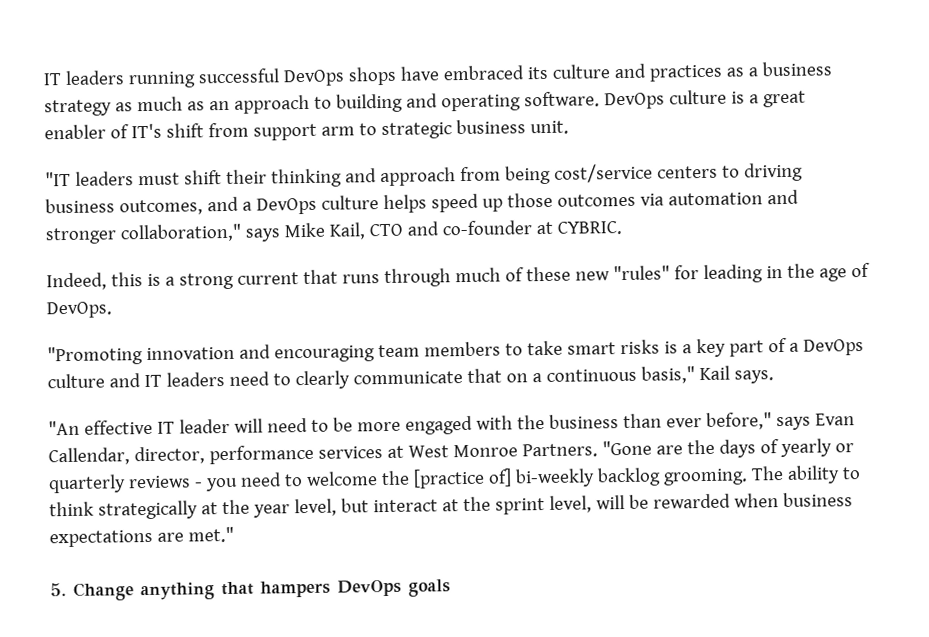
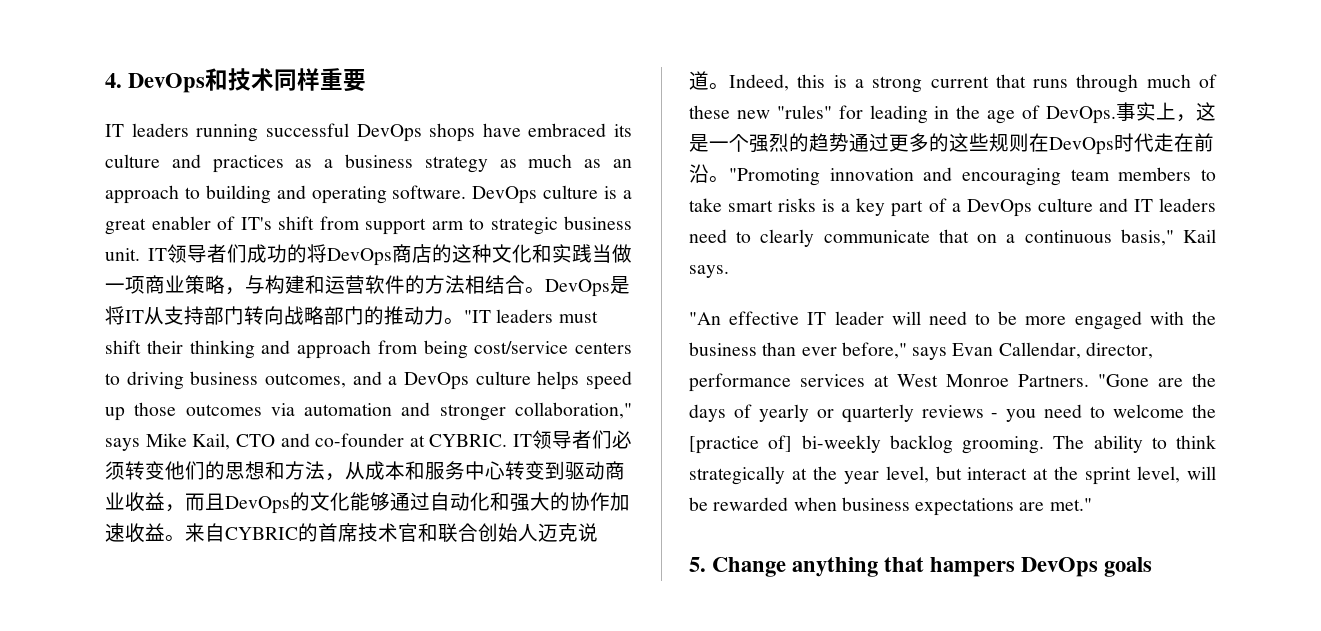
+ 4. DevOps和技术同样重要
- DevOps culture is a great enabler of IT's shift from support arm to strategic business unit.
- "IT leaders must shift their thinking and approach from being cost/service centers to driving business outcomes, and a DevOps culture helps speed up those outcomes via automation and stronger collaboration," says Mike Kail, CTO and co-founder at CYBRIC.
- Indeed, this is a strong current that runs through much of these new "rules" for leading in the age of DevOps.
- "Promoting innovation and encouraging team members to take smart risks is a key part of a DevOps culture and IT leaders need to clearly communicate that on a continuous basis," Kail says.
+ DevOps culture is a great enabler of IT's shift from support arm to strategic business unit. IT领导者们成功的将DevOps商店的这种文化和实践当做一项商业策略，与构建和运营软件的方法相结合。DevOps是将IT从支持部门转向战略部门的推动力。"IT leaders must shift their thinking and approach from being cost/service centers to driving business outcomes, and a DevOps culture helps speed up those outcomes via automation and stronger collaboration," says Mike Kail, CTO and co-founder at CYBRIC. IT领导者们必须转变他们的思想和方法，从成本和服务中心转变到驱动商业收益，而且DevOps的文化能够通过自动化和强大的协作加速收益。来自CYBRIC的首席技术官和联合创始人迈克说道。Indeed, this is a strong current that runs through much of these new "rules" for leading in the age of DevOps.事实上，这是一个强烈的趋势通过更多的这些规则在DevOps时代走在前沿。"Promoting innovation and encouraging team members to take smart risks is a key part of a DevOps culture and IT leaders need to clearly communicate that on a continuous basis," Kail says.

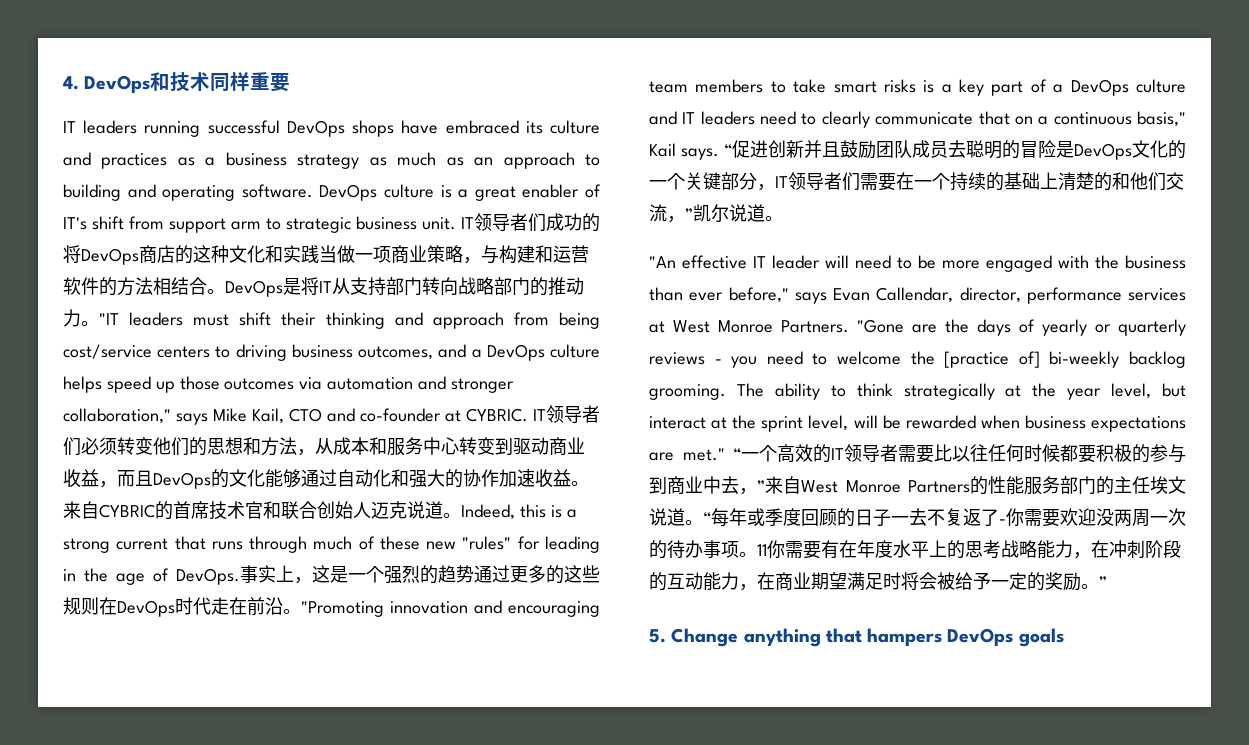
+ “促进创新并且鼓励团队成员去聪明的冒险是DevOps文化的一个关键部分，IT领导者们需要在一个持续的基础上清楚的和他们交流，”凯尔说道。
+ “一个高效的IT领导者需要比以往任何时候都要积极的参与到商业中去，”来自West Monroe Partners的性能服务部门的主任埃文说道。“每年或季度回顾的日子一去不复返了-你需要欢迎没两周一次的待办事项。11你需要有在年度水平上的思考战略能力，在冲刺阶段的互动能力，在商业期望满足时将会被给予一定的奖励。”

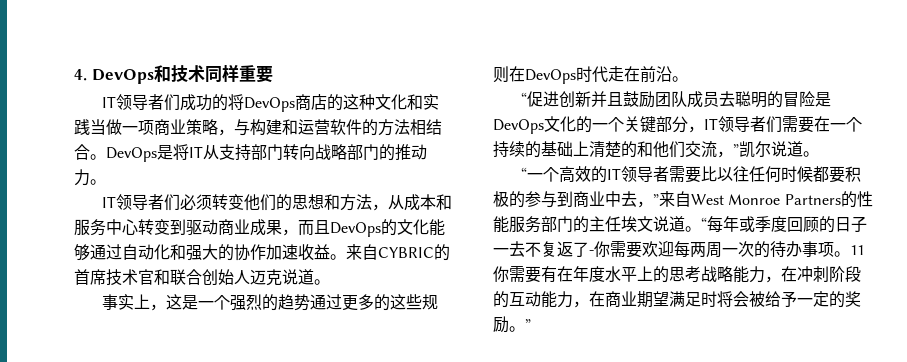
- IT leaders running successful DevOps shops have embraced its culture and practices as a business strategy as much as an approach to building and operating software. DevOps culture is a great enabler of IT's shift from support arm to strategic business unit. IT领导者们成功的将DevOps商店的这种文化和实践当做一项商业策略，与构建和运营软件的方法相结合。
+ IT领导者们成功的将DevOps商店的这种文化和实践当做一项商业策略，与构建和运营软件的方法相结合。
- DevOps是将IT从支持部门转向战略部门的推动力。"IT leaders must shift their thinking and approach from being cost/service centers to driving business outcomes, and a DevOps culture helps speed up those outcomes via automation and stronger collaboration," says Mike Kail, CTO and co-founder at CYBRIC. IT领导者们必须转变他们的思想和方法，从成本和服务中心转变到驱动商业收益，而且DevOps的文化能够通过自动化和强大的协作加速收益。
+ DevOps是将IT从支持部门转向战略部门的推动力。
+ IT领导者们必须转变他们的思想和方法，从成本和服务中心转变到驱动商业成果，而且DevOps的文化能够通过自动化和强大的协作加速收益。
- 来自CYBRIC的首席技术官和联合创始人迈克说道。Indeed, this is a strong current that runs through much of these new "rules" for leading in the age of DevOps.事实上，这是一个强烈的趋势通过更多的这些规则在DevOps时代走在前沿。"Promoting innovation and encouraging team members to take smart risks is a key part of a DevOps culture and IT leaders need to clearly communicate that on a continuous basis," Kail says. “促进创新并且鼓励团队成员去聪明的冒险是DevOps文化的一个关键部分，IT领导者们需要在一个持续的基础上清楚的和他们交流，”凯尔说道。
+ 来自CYBRIC的首席技术官和联合创始人迈克说道。
+ 事实上，这是一个强烈的趋势通过更多的这些规则在DevOps时代走在前沿。
+ “促进创新并且鼓励团队成员去聪明的冒险是DevOps文化的一个关键部分，IT领导者们需要在一个持续的基础上清楚的和他们交流，”凯尔说道。
- "An effective IT leader will need to be more engaged with the business than ever before," says Evan Callendar, director, performance services at West Monroe Partners. "Gone are the days of yearly or quarterly reviews - you need to welcome the [practice of] bi-weekly backlog grooming. The ability to think strategically at the year level, but interact at the sprint level, will be rewarded when business expectations are met."
- “每年或季度回顾的日子一去不复返了-你需要欢迎没两周一次的待办事项。
+ “每年或季度回顾的日子一去不复返了-你需要欢迎每两周一次的待办事项。
- 5. Change anything that hampers DevOps goals

